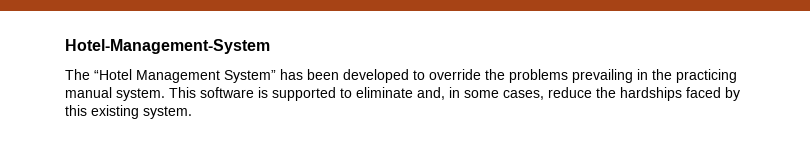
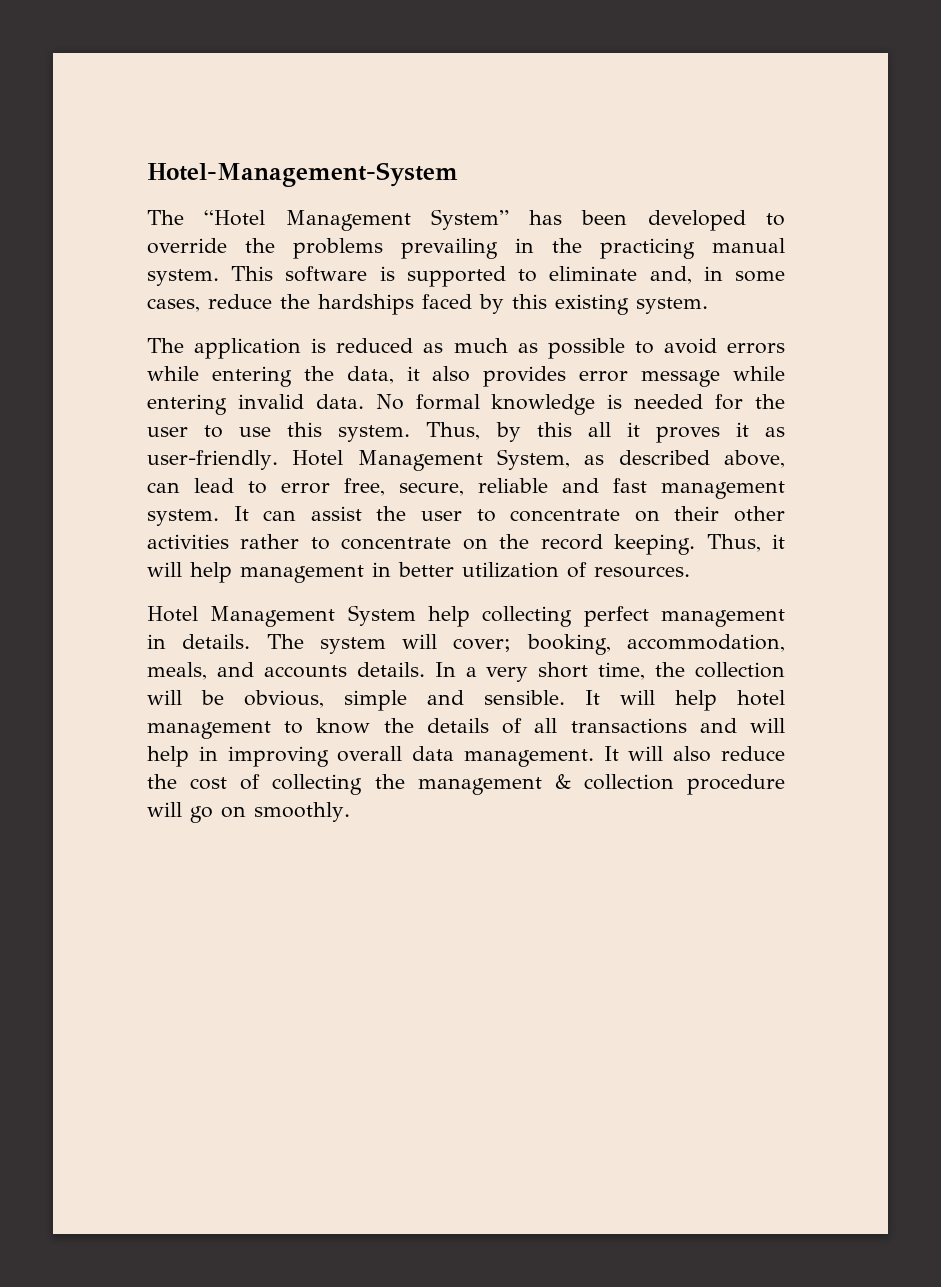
+ The application is reduced as much as possible to avoid errors while entering the data, it also provides error message while entering invalid data. No formal knowledge is needed for the user to use this system. Thus, by this all it proves it as user-friendly. Hotel Management System, as described above, can lead to error free, secure, reliable and fast management system. It can assist the user to concentrate on their other activities rather to concentrate on the record keeping. Thus, it will help management in better utilization of resources.
+ Hotel Management System help collecting perfect management in details. The system will cover; booking, accommodation, meals, and accounts details. In a very short time, the collection will be obvious, simple and sensible. It will help hotel management to know the details of all transactions and will help in improving overall data management. It will also reduce the cost of collecting the management & collection procedure will go on smoothly.

